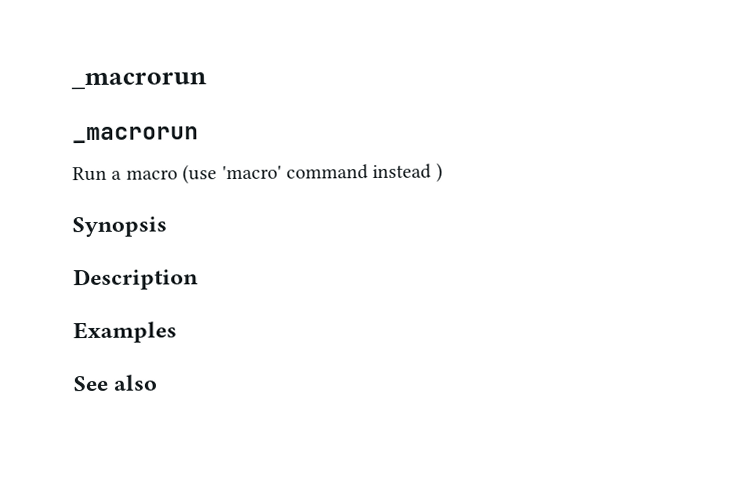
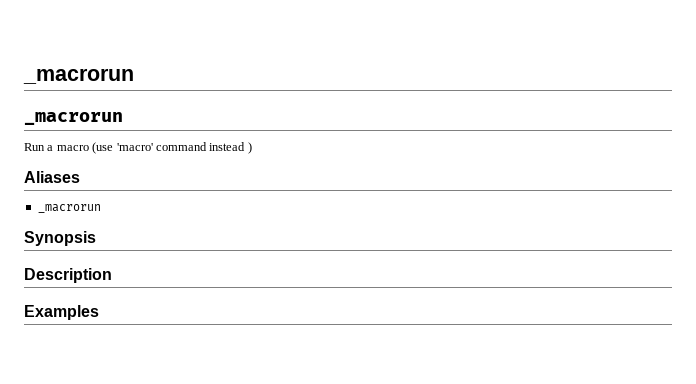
+ Aliases
+ _macrorun
- See also

